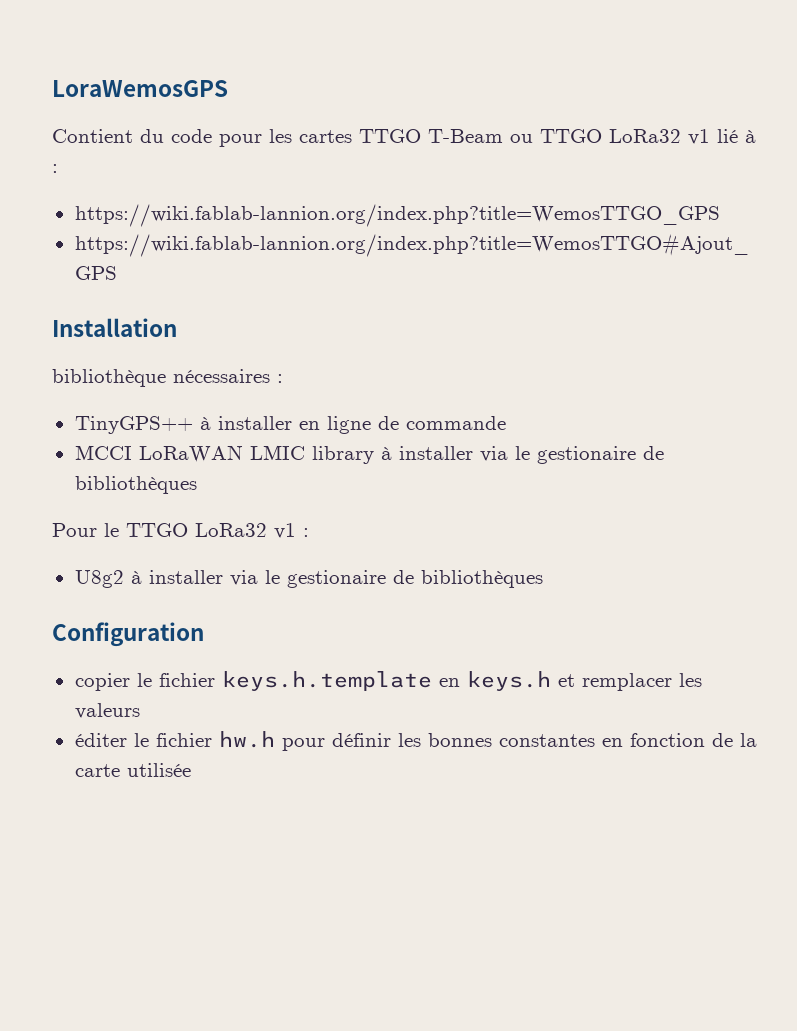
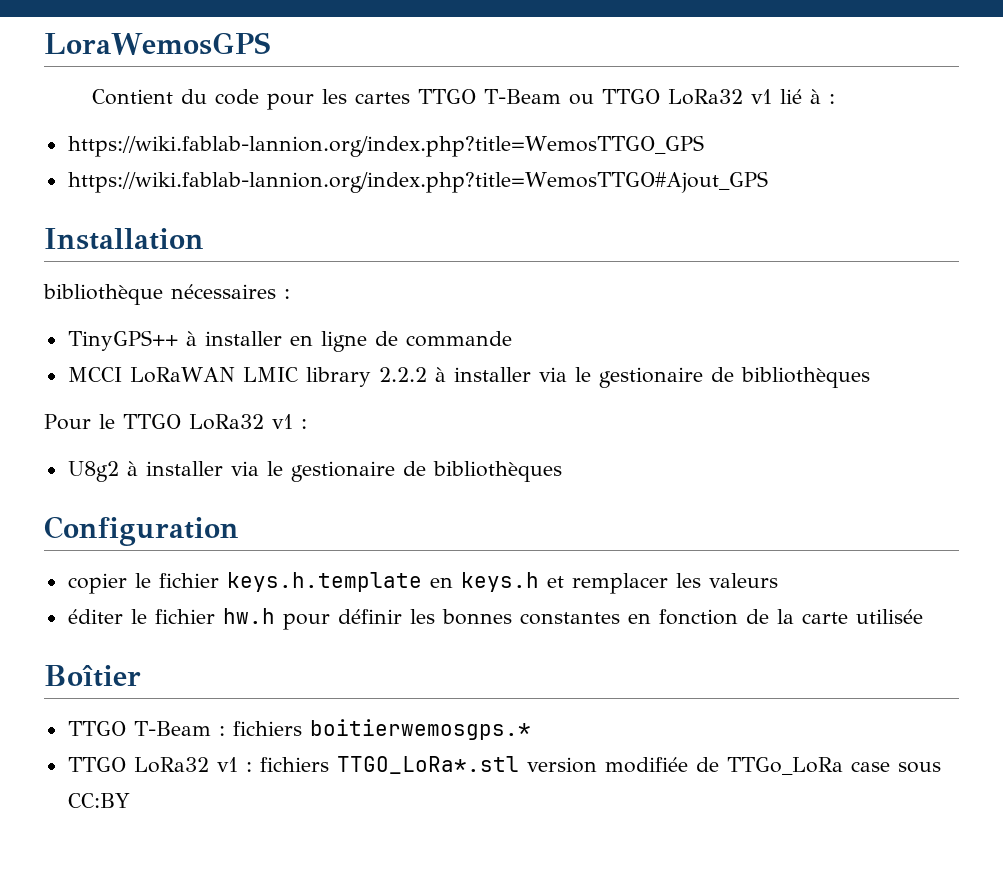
- MCCI LoRaWAN LMIC library à installer via le gestionaire de bibliothèques
+ MCCI LoRaWAN LMIC library 2.2.2 à installer via le gestionaire de bibliothèques
+ Boîtier
+ TTGO T-Beam : fichiers boitierwemosgps.*
+ TTGO LoRa32 v1 : fichiers TTGO_LoRa*.stl version modifiée de TTGo_LoRa case sous CC:BY

